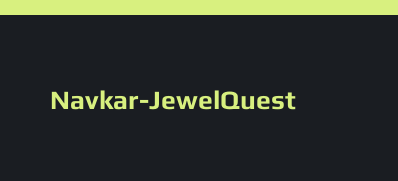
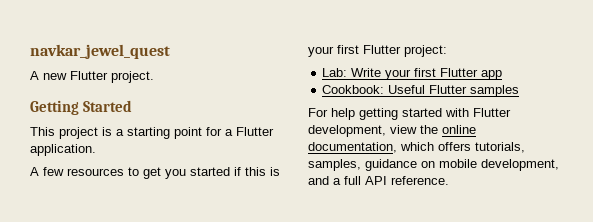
- Navkar-JewelQuest
+ navkar_jewel_quest
+ A new Flutter project.
+ Getting Started
+ This project is a starting point for a Flutter application.
+ A few resources to get you started if this is your first Flutter project:
+ Lab: Write your first Flutter app
+ Cookbook: Useful Flutter samples
+ For help getting started with Flutter development, view the online documentation, which offers tutorials, samples, guidance on mobile development, and a full API reference.

